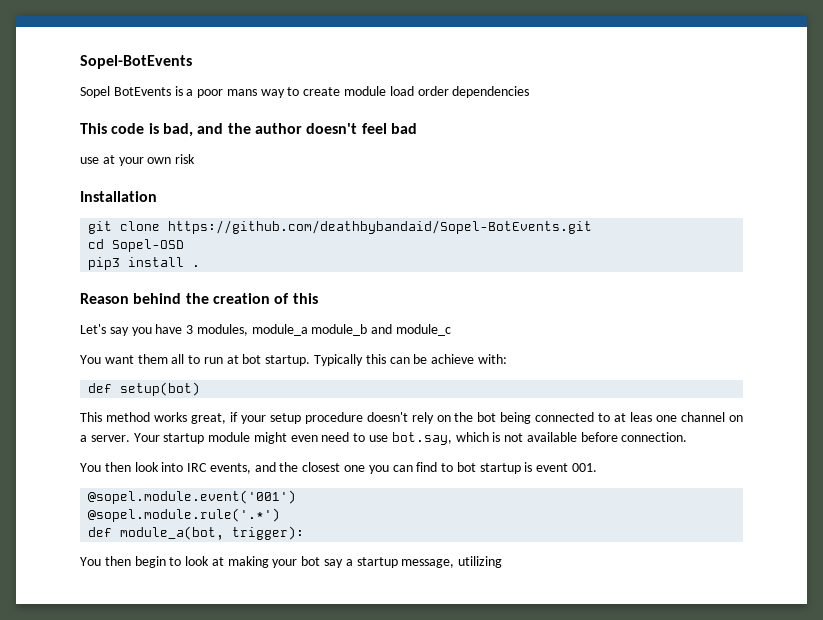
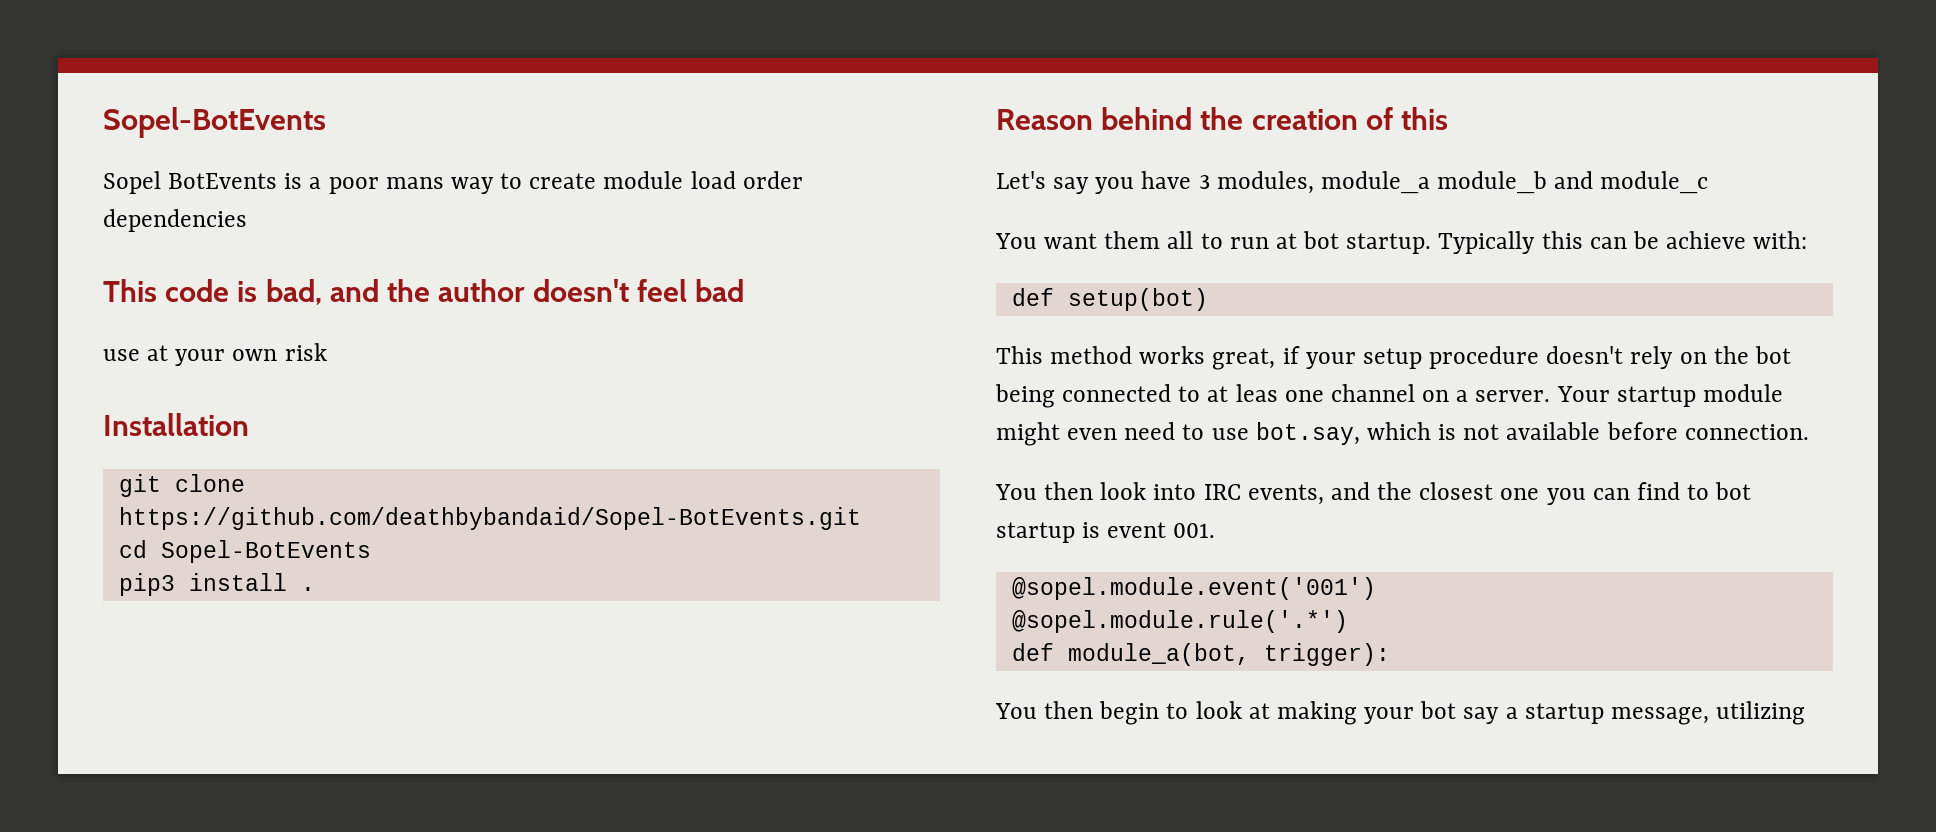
- cd Sopel-OSD
+ cd Sopel-BotEvents

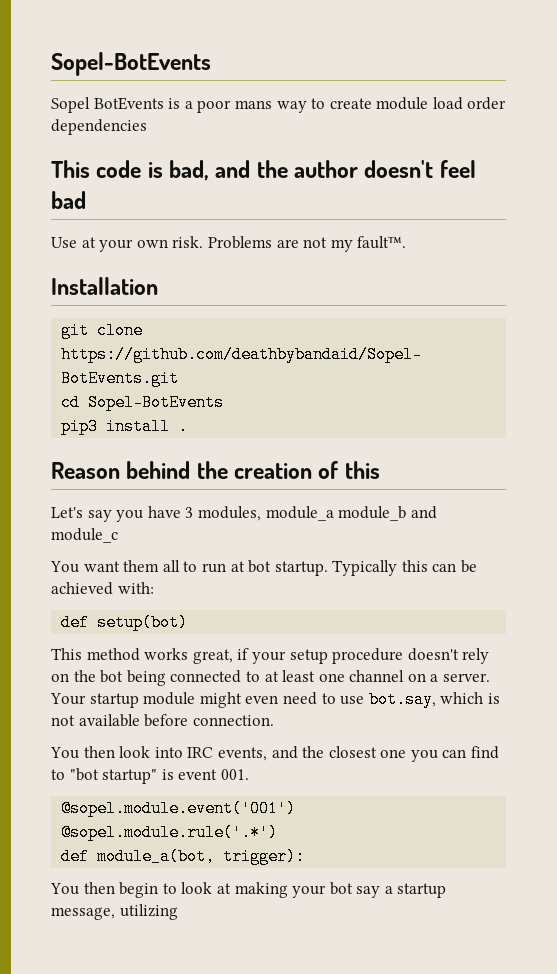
- use at your own risk
+ Use at your own risk. Problems are not my fault™.
- Typically this can be achieve with:
+ Typically this can be achieved with:
- This method works great, if your setup procedure doesn't rely on the bot being connected to at leas one channel on a server.
+ This method works great, if your setup procedure doesn't rely on the bot being connected to at least one channel on a server.
- You then look into IRC events, and the closest one you can find to bot startup is event 001.
+ You then look into IRC events, and the closest one you can find to "bot startup" is event 001.

